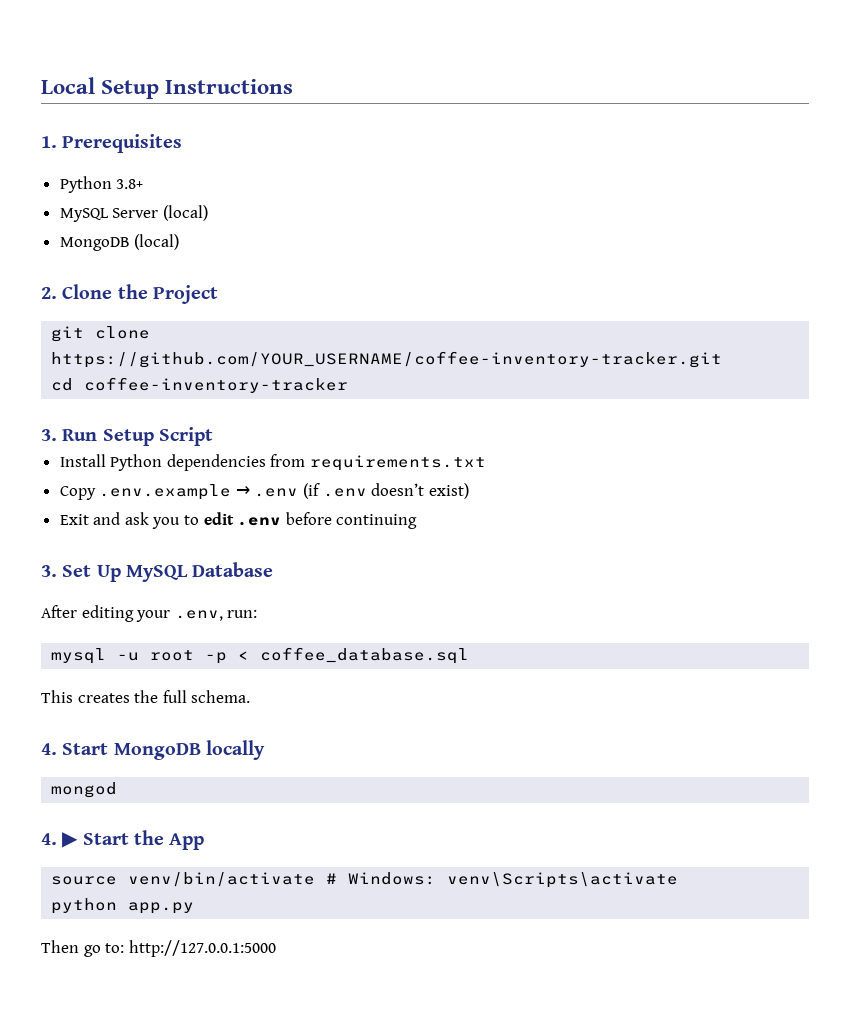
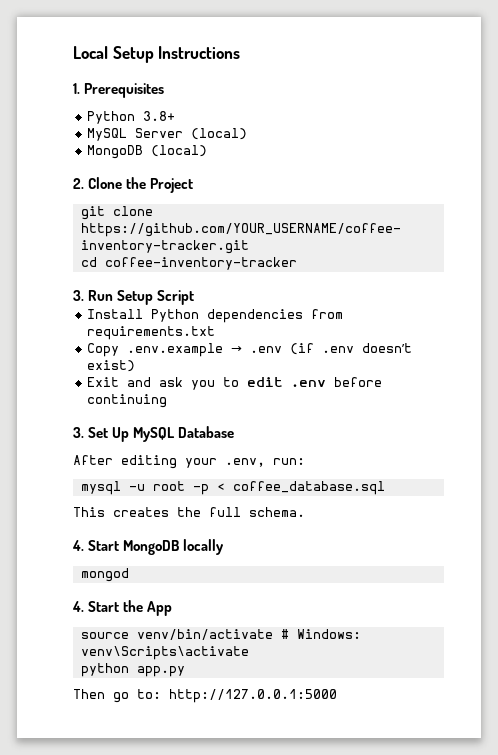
- 4. ▶ Start the App
+ 4. Start the App

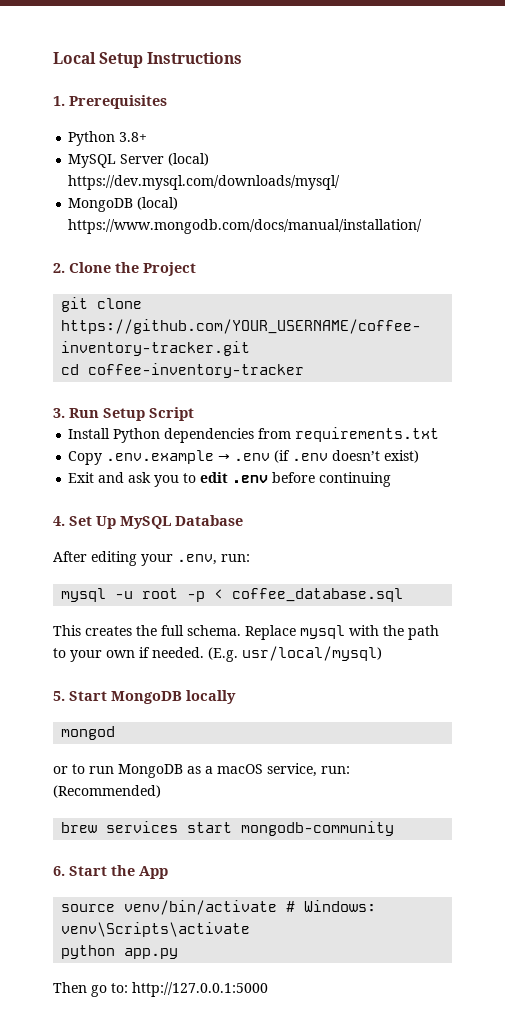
- MySQL Server (local)
+ MySQL Server (local) https://dev.mysql.com/downloads/mysql/
- MongoDB (local)
+ MongoDB (local) https://www.mongodb.com/docs/manual/installation/
- 3. Set Up MySQL Database
+ 4. Set Up MySQL Database
- This creates the full schema.
- 4. Start MongoDB locally
+ This creates the full schema. Replace mysql with the path to your own if needed. (E.g. usr/local/mysql)
+ 5. Start MongoDB locally
  mongod
- 4. Start the App
+ or to run MongoDB as a macOS service, run: (Recommended)
+ brew services start mongodb-community
+ 6. Start the App

